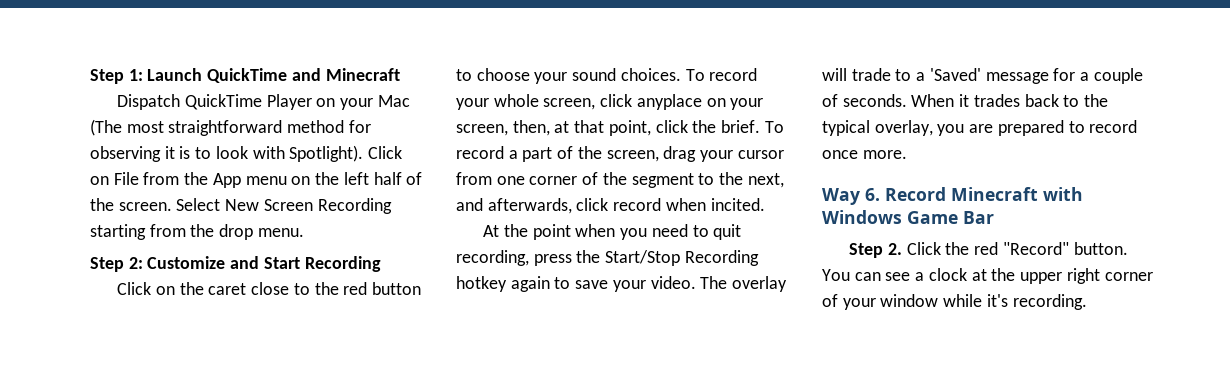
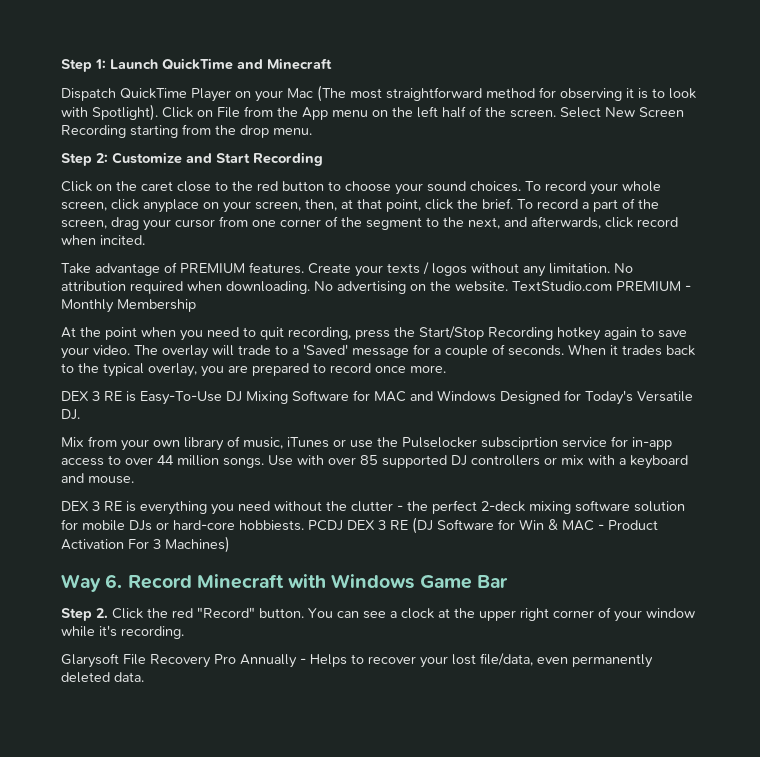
+ Take advantage of PREMIUM features. Create your texts / logos without any limitation. No attribution required when downloading. No advertising on the website. TextStudio.com PREMIUM - Monthly Membership
+ DEX 3 RE is Easy-To-Use DJ Mixing Software for MAC and Windows Designed for Today's Versatile DJ.
+ Mix from your own library of music, iTunes or use the Pulselocker subsciprtion service for in-app access to over 44 million songs. Use with over 85 supported DJ controllers or mix with a keyboard and mouse.
+ DEX 3 RE is everything you need without the clutter - the perfect 2-deck mixing software solution for mobile DJs or hard-core hobbiests. PCDJ DEX 3 RE (DJ Software for Win & MAC - Product Activation For 3 Machines)
+ Glarysoft File Recovery Pro Annually - Helps to recover your lost file/data, even permanently deleted data.

